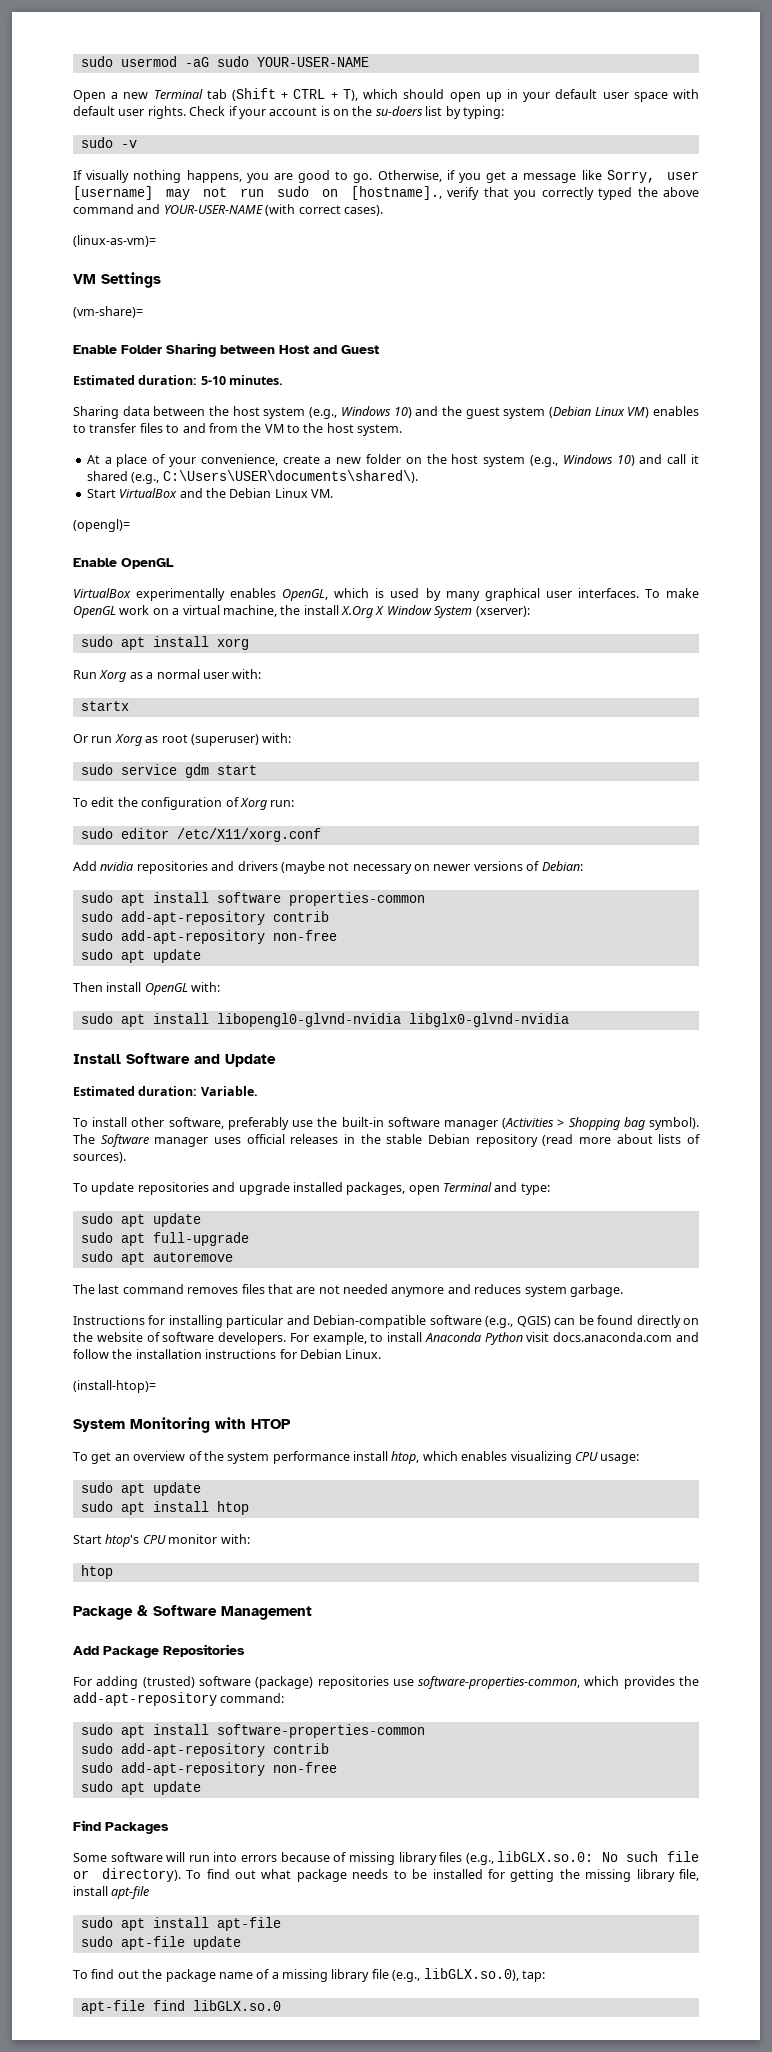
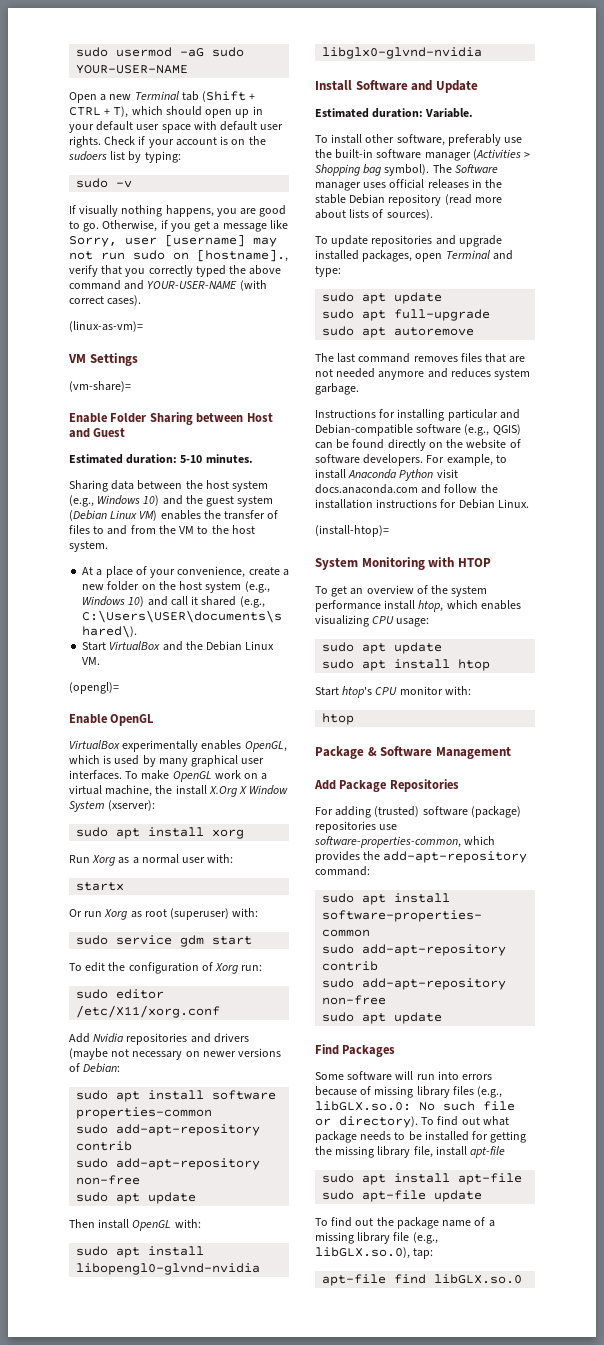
- Check if your account is on the su-doers list by typing:
+ Check if your account is on the sudoers list by typing:
- Sharing data between the host system (e.g., Windows 10) and the guest system (Debian Linux VM) enables to transfer files to and from the VM to the host system.
+ Sharing data between the host system (e.g., Windows 10) and the guest system (Debian Linux VM) enables the transfer of files to and from the VM to the host system.
- Add nvidia repositories and drivers (maybe not necessary on newer versions of Debian:
+ Add Nvidia repositories and drivers (maybe not necessary on newer versions of Debian:

